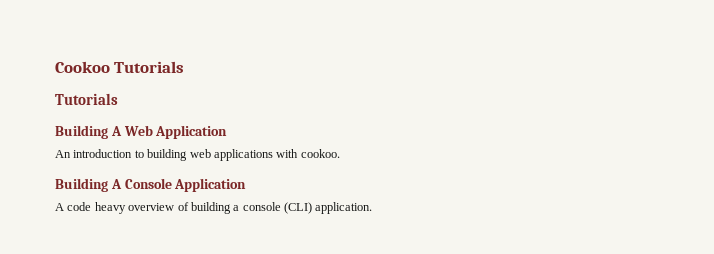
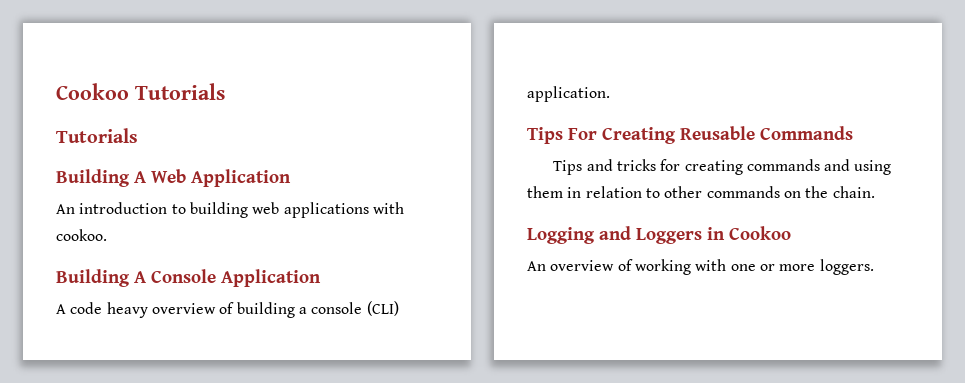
+ Tips For Creating Reusable Commands
+ Tips and tricks for creating commands and using them in relation to other commands on the chain.
+ Logging and Loggers in Cookoo
+ An overview of working with one or more loggers.

